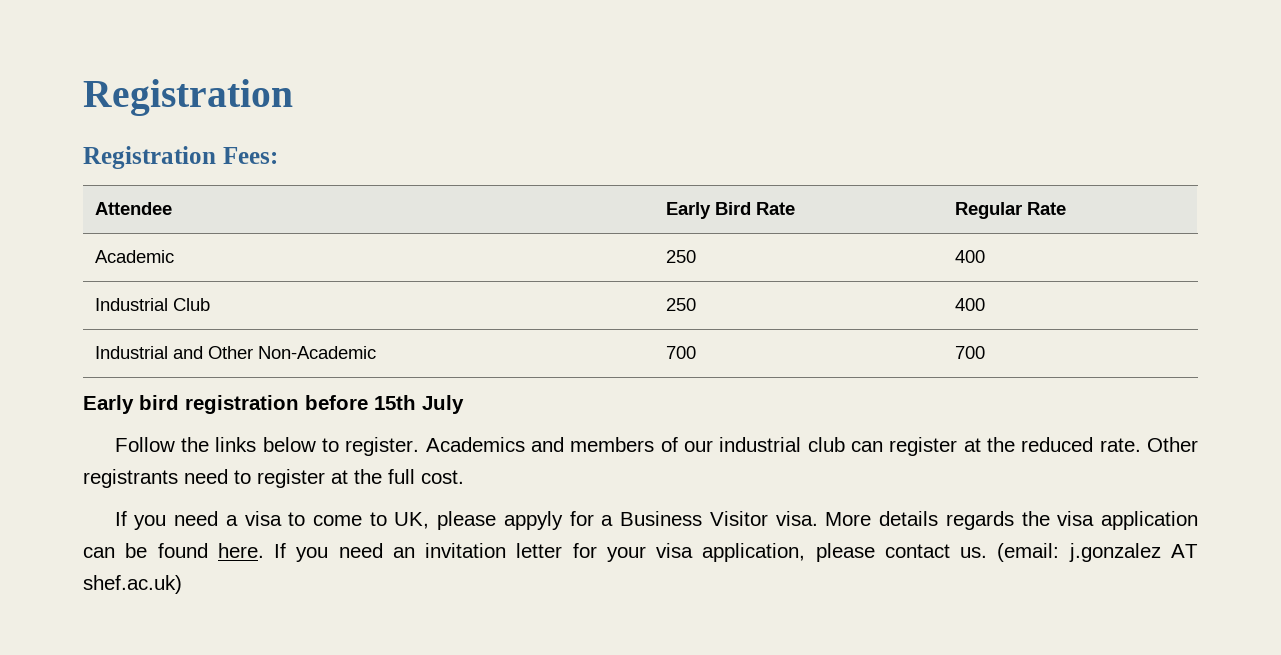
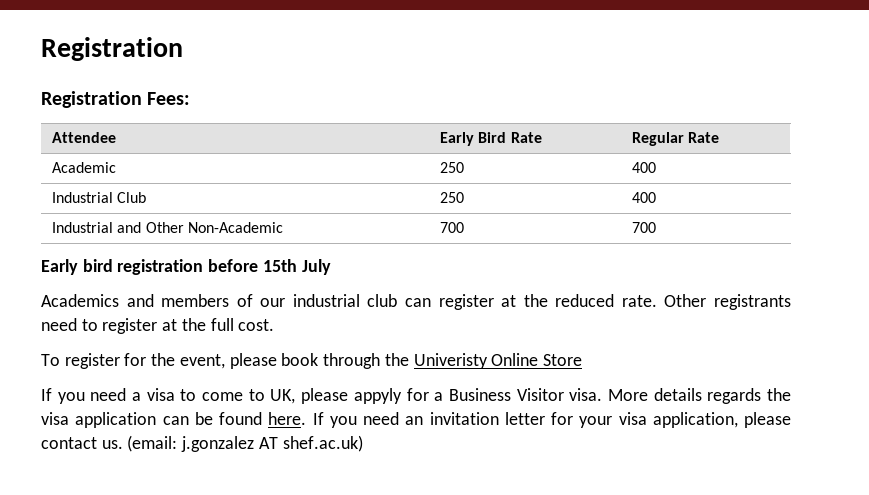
- Follow the links below to register.
+ To register for the event, please book through the Univeristy Online Store

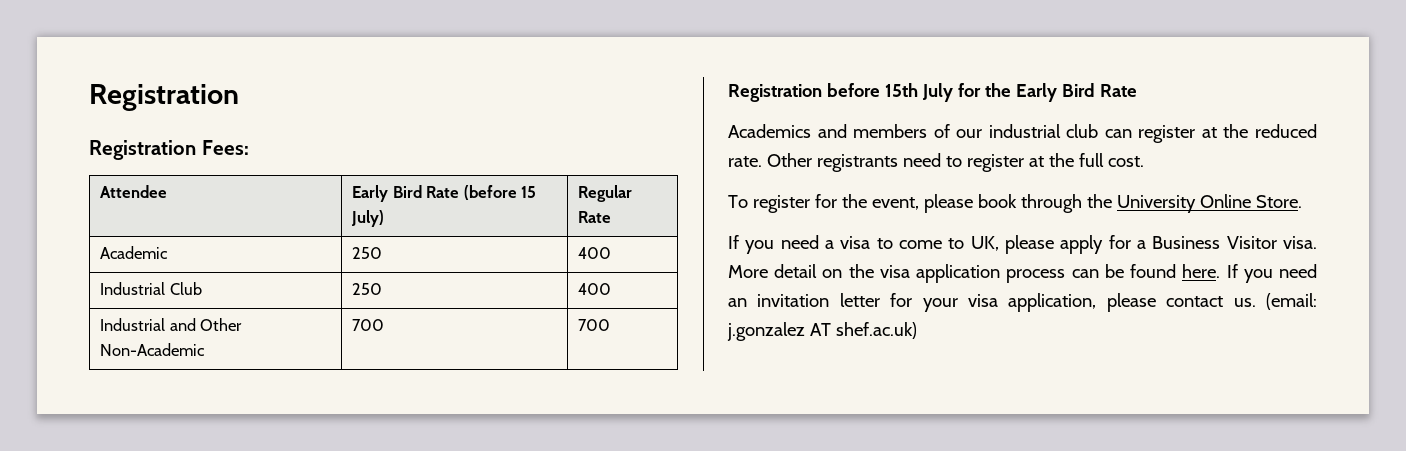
- Attendee | Early Bird Rate | Regular Rate
+ Attendee | Early Bird Rate (before 15 July) | Regular Rate
- Early bird registration before 15th July
+ Registration before 15th July for the Early Bird Rate
- To register for the event, please book through the Univeristy Online Store
+ To register for the event, please book through the University Online Store.
- If you need a visa to come to UK, please appyly for a Business Visitor visa.
+ If you need a visa to come to UK, please apply for a Business Visitor visa.
- More details regards the visa application can be found here.
+ More detail on the visa application process can be found here.

